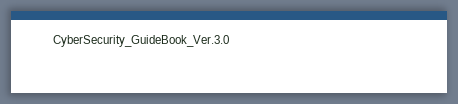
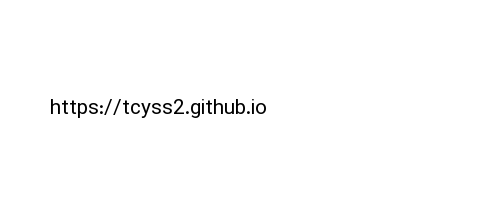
- CyberSecurity_GuideBook_Ver.3.0
+ https://tcyss2.github.io

